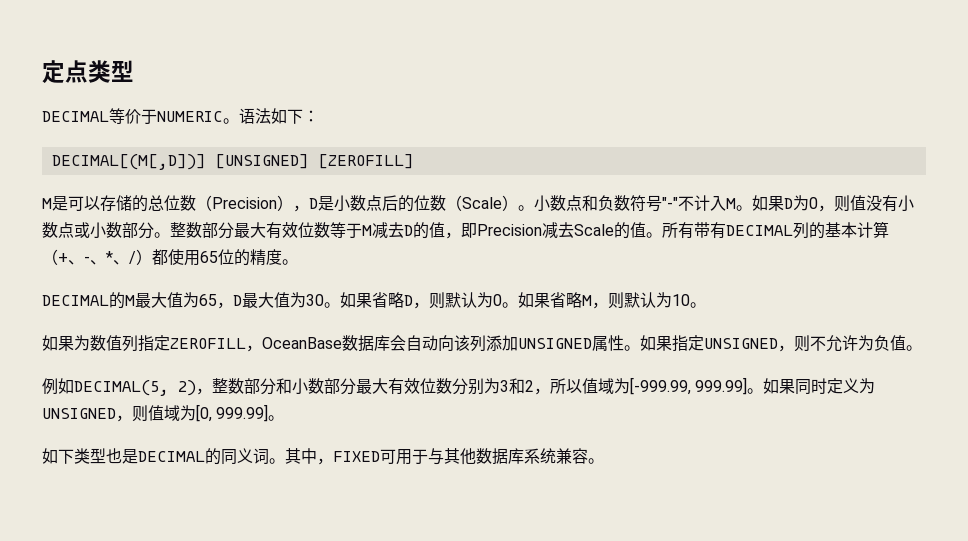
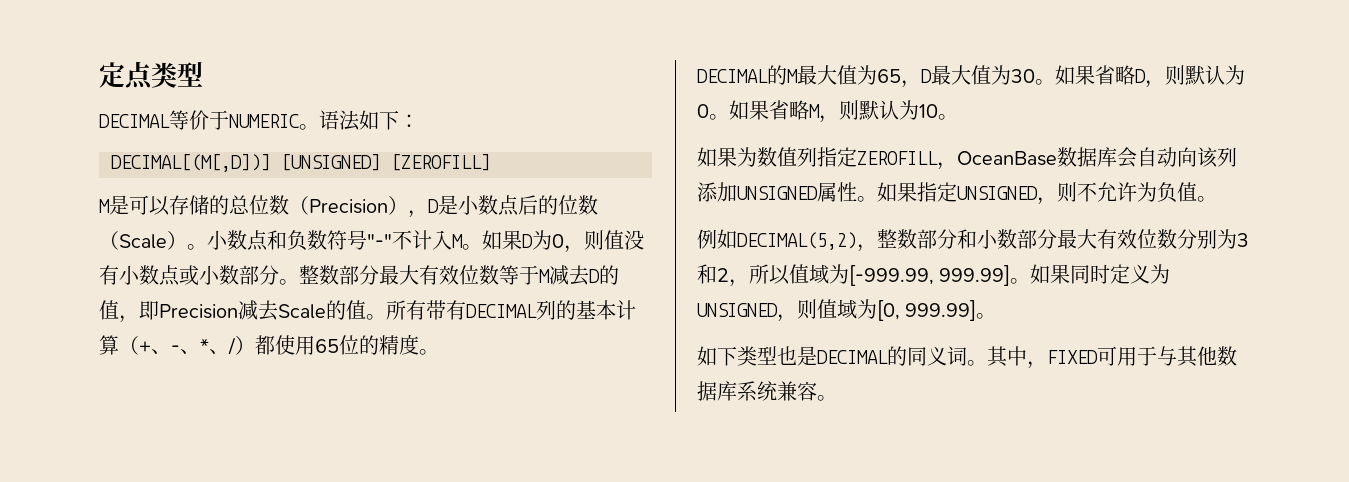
- 例如DECIMAL(5, 2)，整数部分和小数部分最大有效位数分别为3和2，所以值域为[-999.99, 999.99]。
+ 例如DECIMAL(5,2)，整数部分和小数部分最大有效位数分别为3和2，所以值域为[-999.99, 999.99]。

